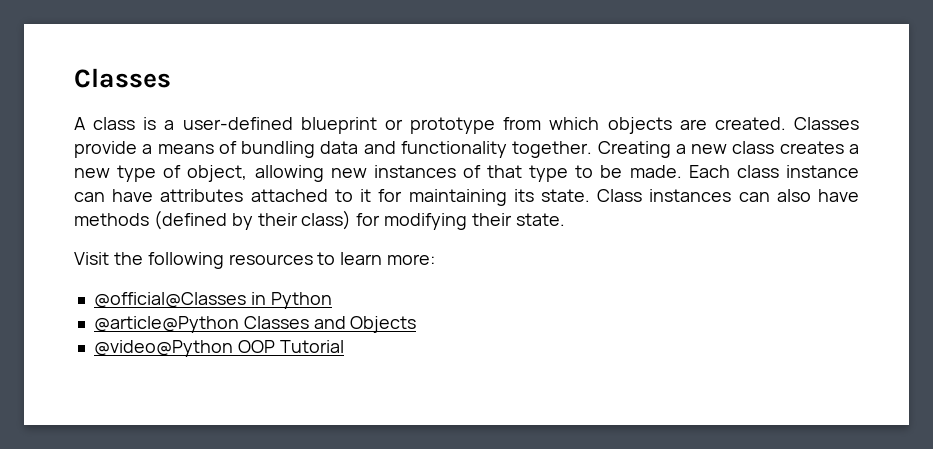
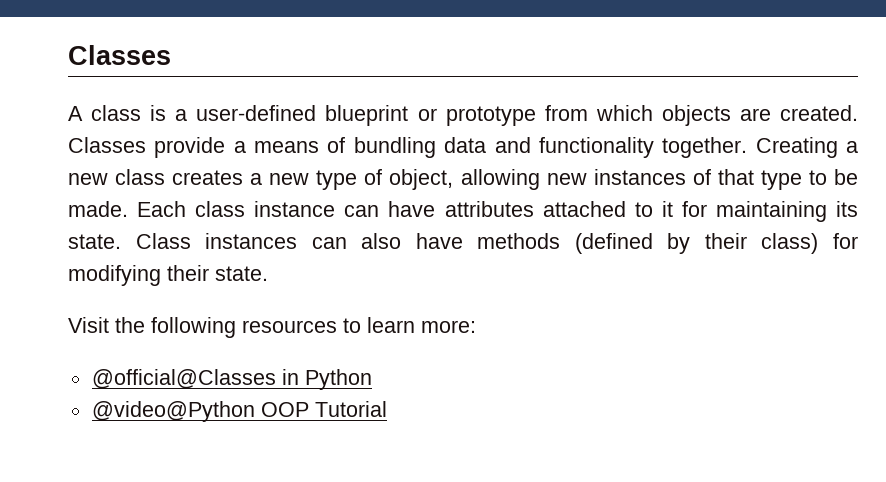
- @article@Python Classes and Objects

